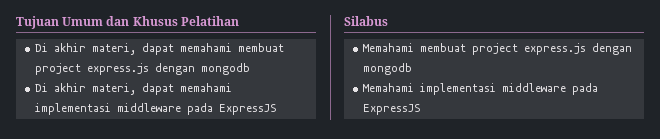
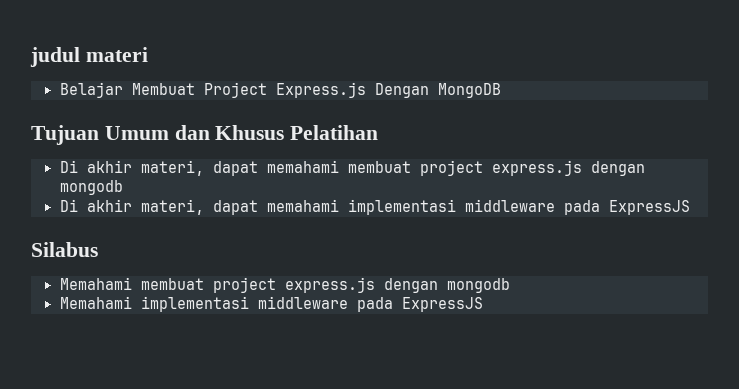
+ judul materi
+ Belajar Membuat Project Express.js Dengan MongoDB

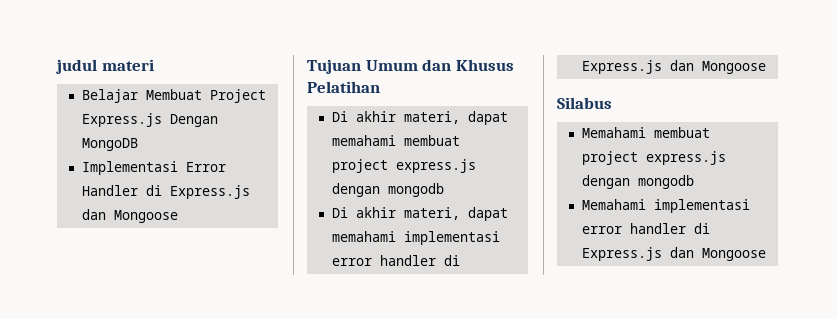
+ Implementasi Error Handler di Express.js dan Mongoose
- Di akhir materi, dapat memahami implementasi middleware pada ExpressJS
+ Di akhir materi, dapat memahami implementasi error handler di Express.js dan Mongoose
- Memahami implementasi middleware pada ExpressJS
+ Memahami implementasi error handler di Express.js dan Mongoose

